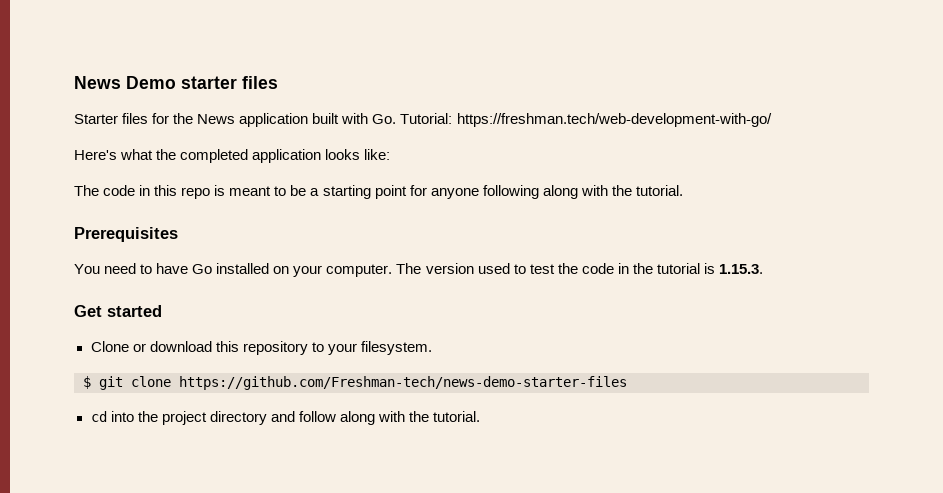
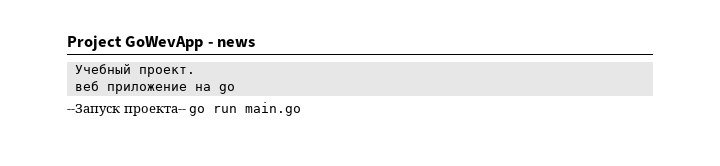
- News Demo starter files
- Starter files for the News application built with Go. Tutorial: https://freshman.tech/web-development-with-go/
- Here's what the completed application looks like:
- The code in this repo is meant to be a starting point for anyone following along with the tutorial.
- Prerequisites
- You need to have Go installed on your computer. The version used to test the code in the tutorial is 1.15.3.
- Get started
- Clone or download this repository to your filesystem.
- $ git clone https://github.com/Freshman-tech/news-demo-starter-files
- cd into the project directory and follow along with the tutorial.
+ Project GoWevApp - news
+ Учебный проект.
+ веб приложение на go
+ --Запуск проекта-- go run main.go

